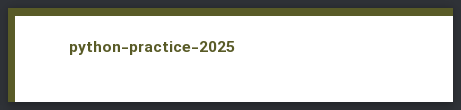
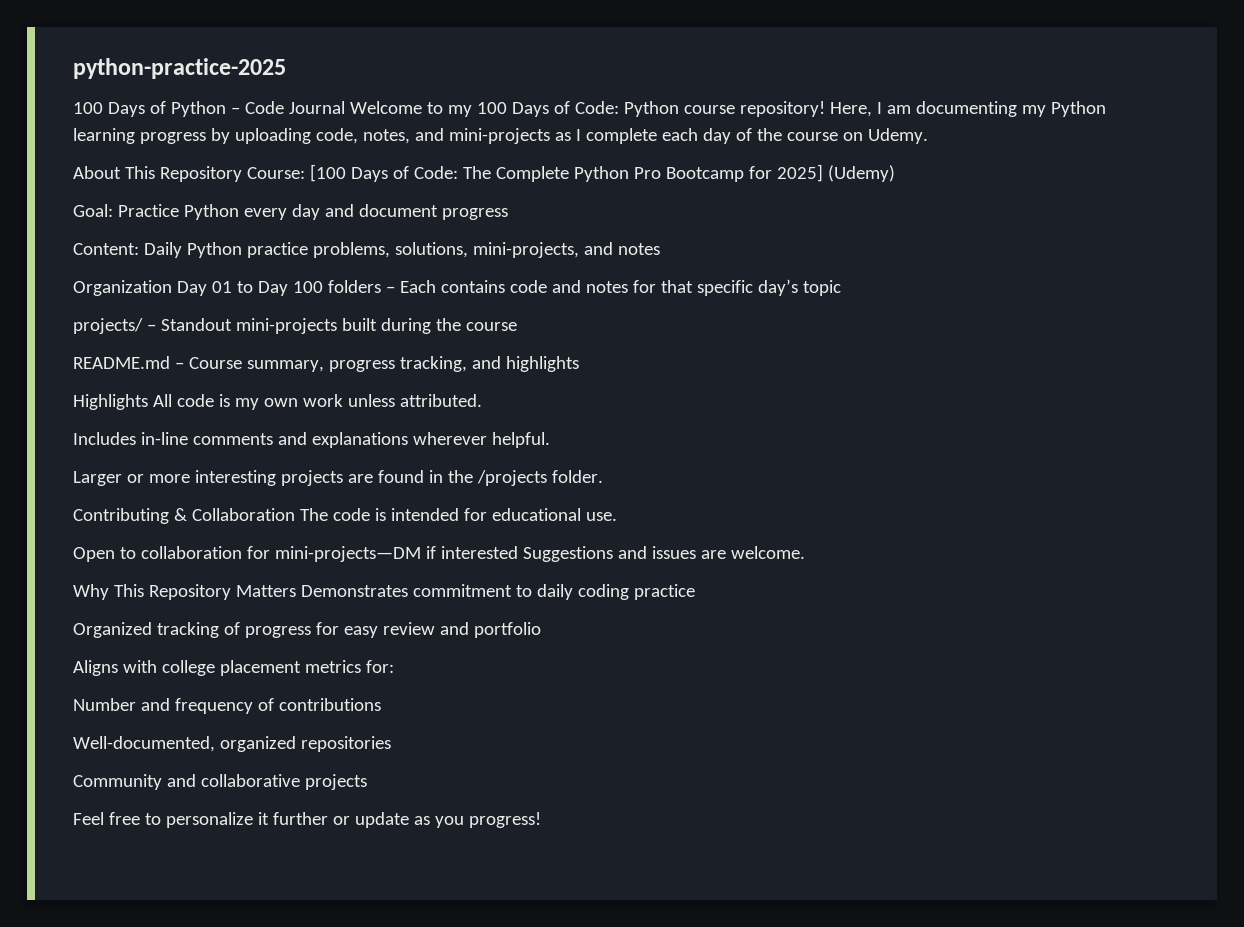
+ 100 Days of Python – Code Journal Welcome to my 100 Days of Code: Python course repository! Here, I am documenting my Python learning progress by uploading code, notes, and mini-projects as I complete each day of the course on Udemy.
+ About This Repository Course: [100 Days of Code: The Complete Python Pro Bootcamp for 2025] (Udemy)
+ Goal: Practice Python every day and document progress
+ Content: Daily Python practice problems, solutions, mini-projects, and notes
+ Organization Day 01 to Day 100 folders – Each contains code and notes for that specific day’s topic
+ projects/ – Standout mini-projects built during the course
+ README.md – Course summary, progress tracking, and highlights
+ Highlights All code is my own work unless attributed.
+ Includes in-line comments and explanations wherever helpful.
+ Larger or more interesting projects are found in the /projects folder.
+ Contributing & Collaboration The code is intended for educational use.
+ Open to collaboration for mini-projects—DM if interested Suggestions and issues are welcome.
+ Why This Repository Matters Demonstrates commitment to daily coding practice
+ Organized tracking of progress for easy review and portfolio
+ Aligns with college placement metrics for:
+ Number and frequency of contributions
+ Well-documented, organized repositories
+ Community and collaborative projects
+ Feel free to personalize it further or update as you progress!

